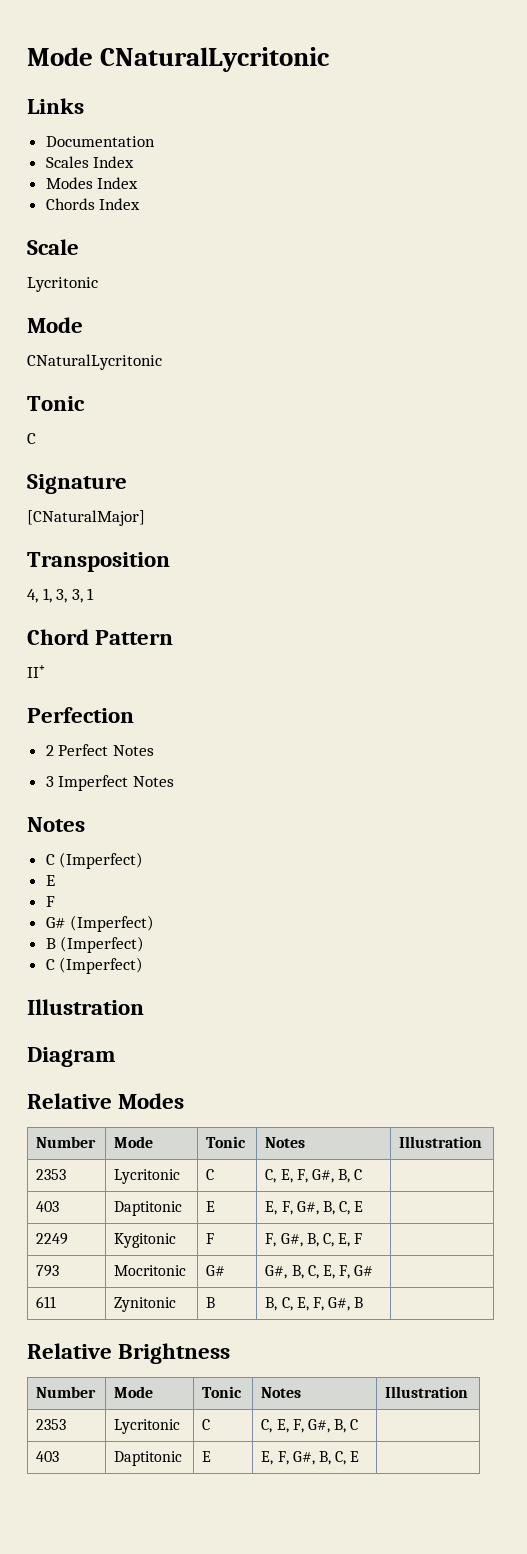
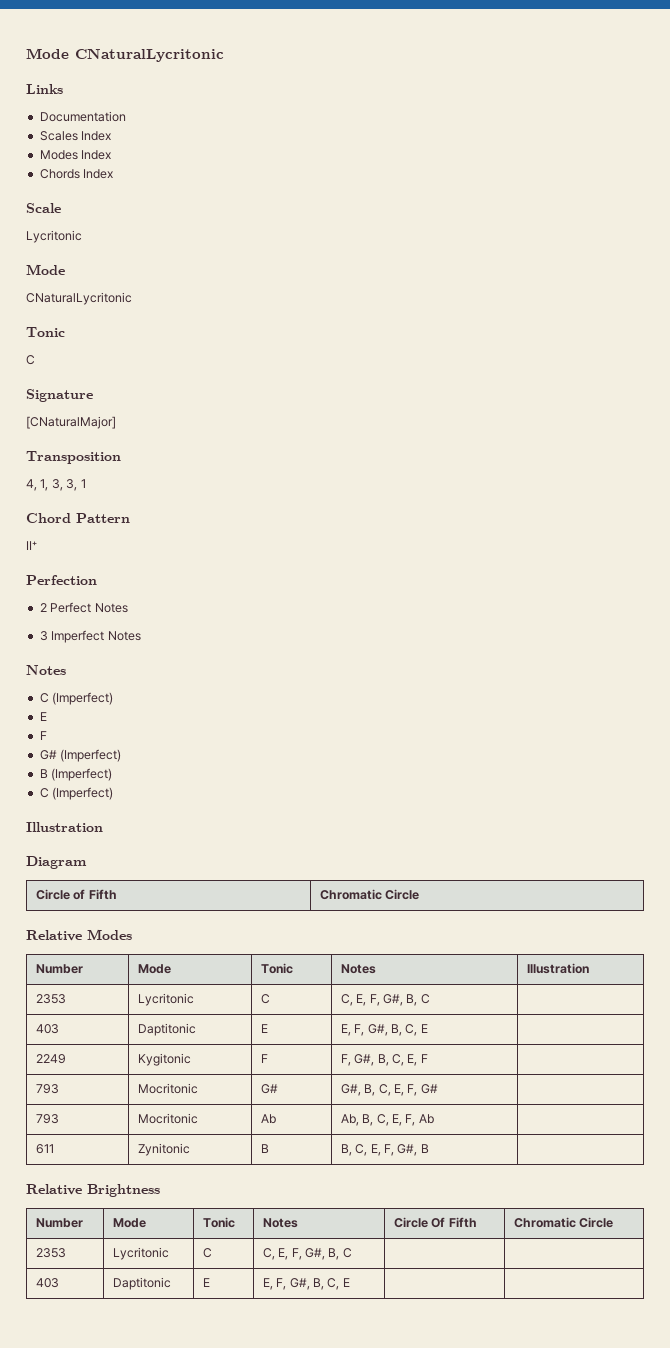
+ Circle of Fifth | Chromatic Circle
+ 793 | Mocritonic | Ab | Ab, B, C, E, F, Ab |
  Relative Brightness
- Number | Mode | Tonic | Notes | Illustration
- 2353 | Lycritonic | C | C, E, F, G#, B, C |
- 403 | Daptitonic | E | E, F, G#, B, C, E |
+ Number | Mode | Tonic | Notes | Circle Of Fifth | Chromatic Circle
+ 2353 | Lycritonic | C | C, E, F, G#, B, C | |
+ 403 | Daptitonic | E | E, F, G#, B, C, E | |

